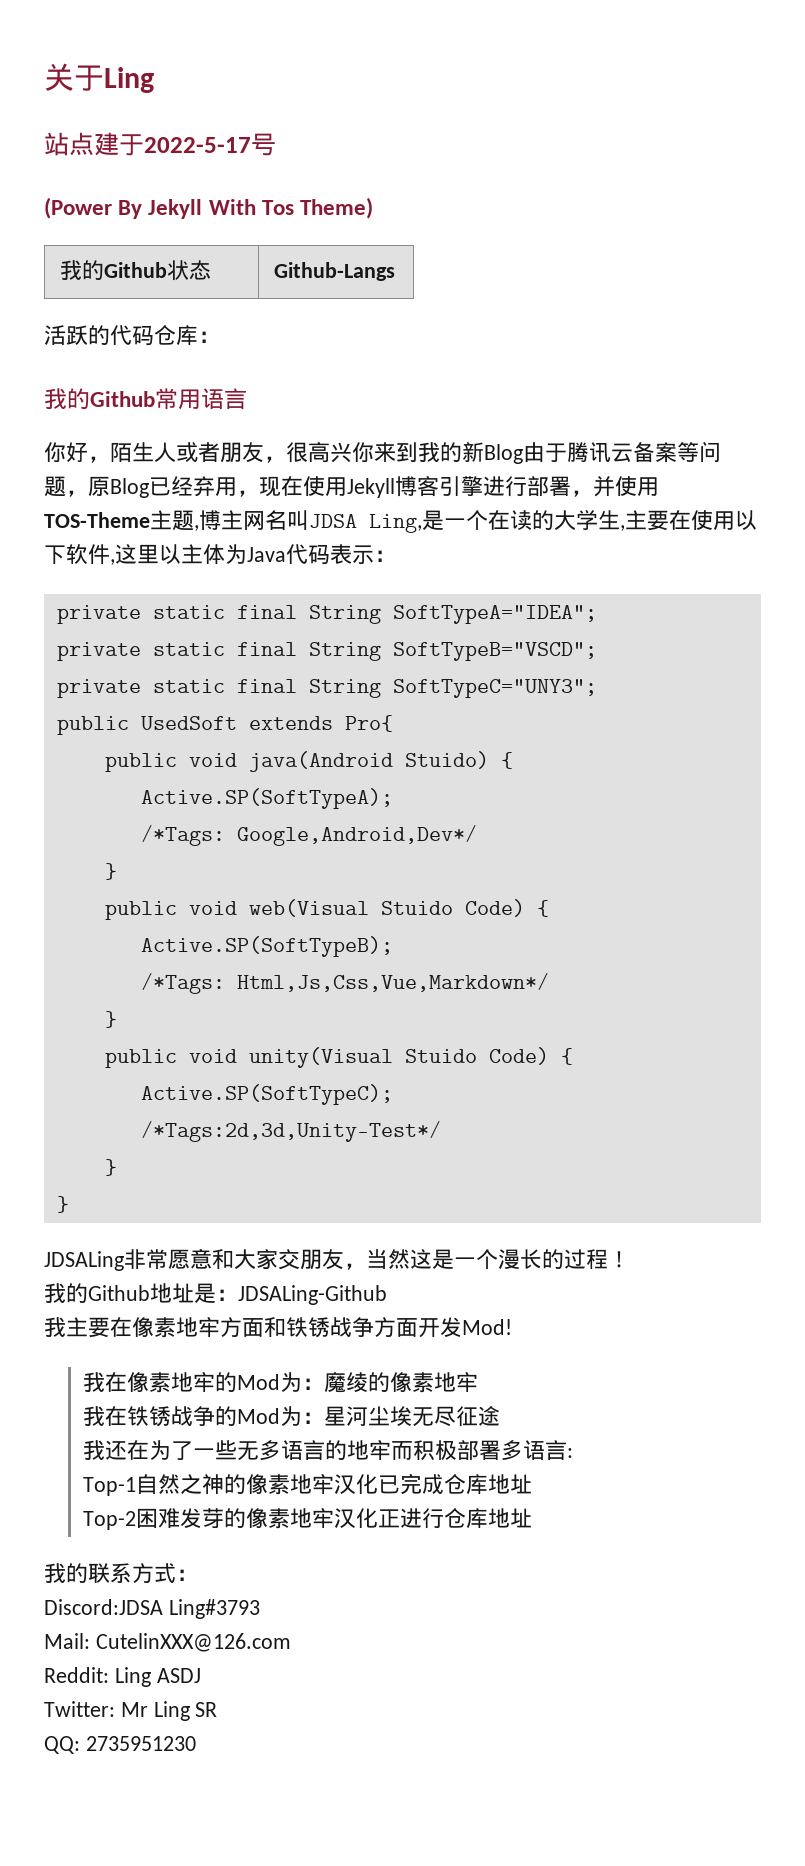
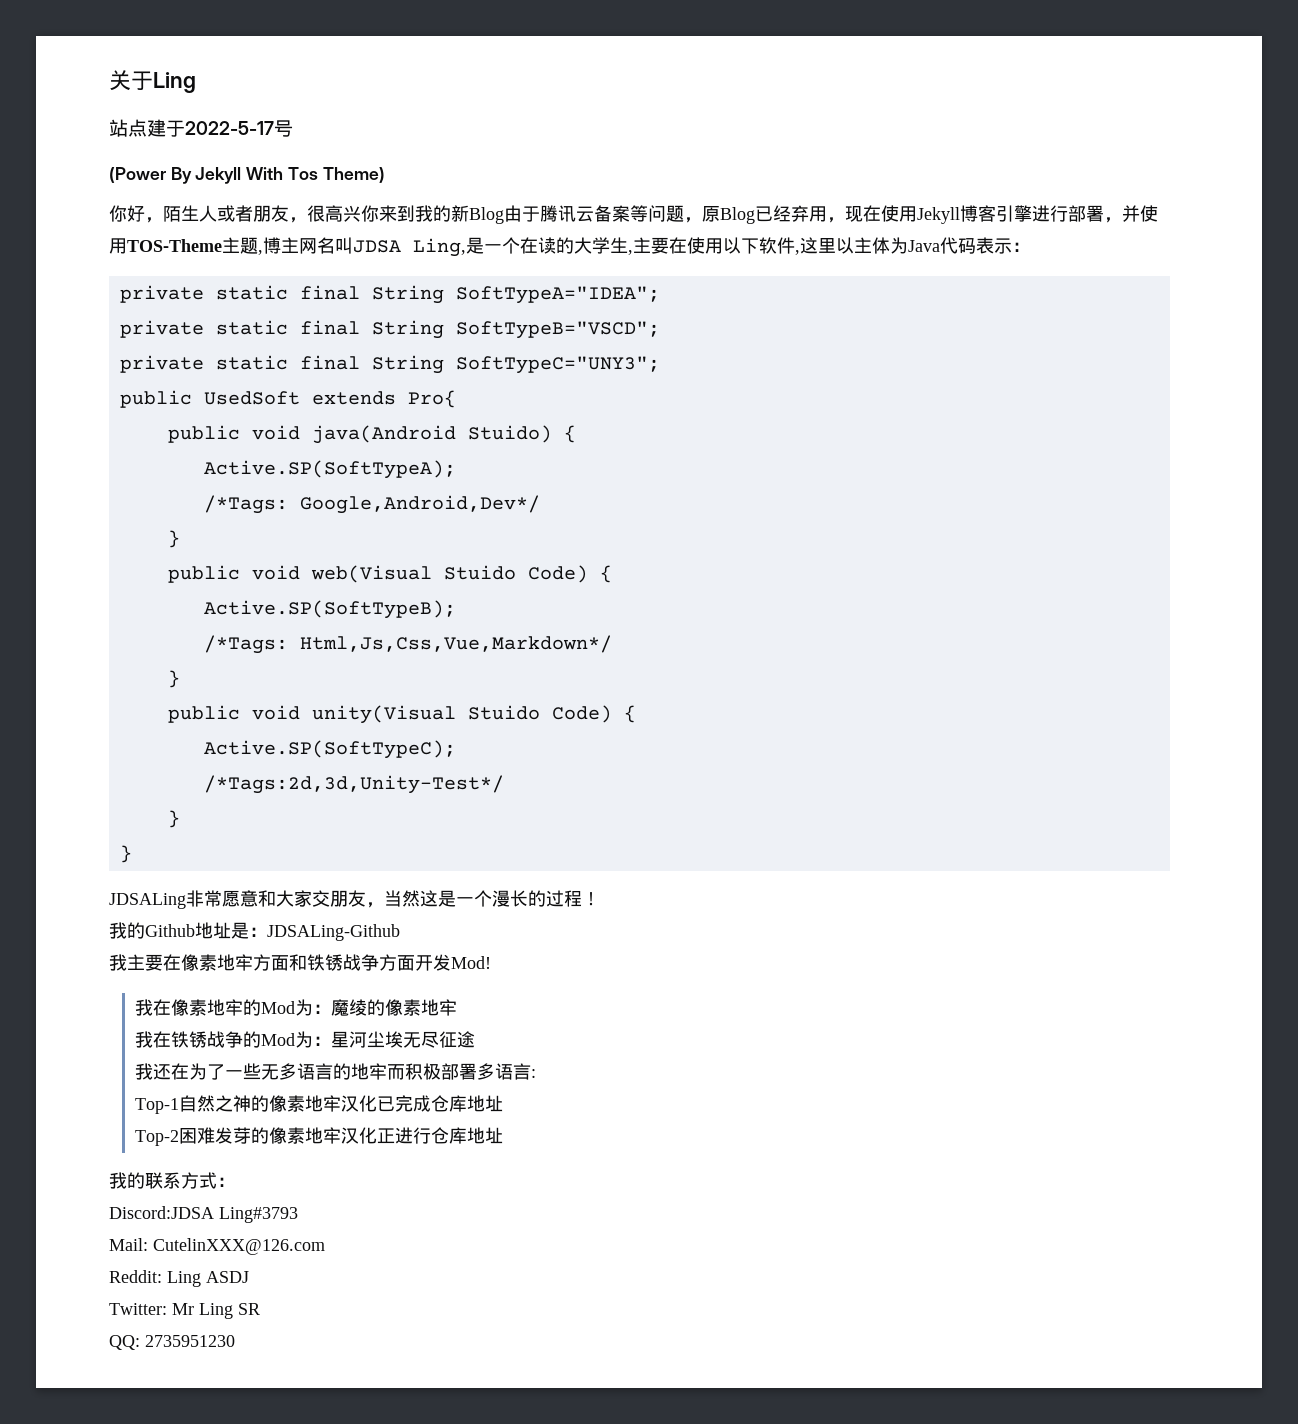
- 我的Github状态 | Github-Langs
- 活跃的代码仓库：
- 我的Github常用语言

